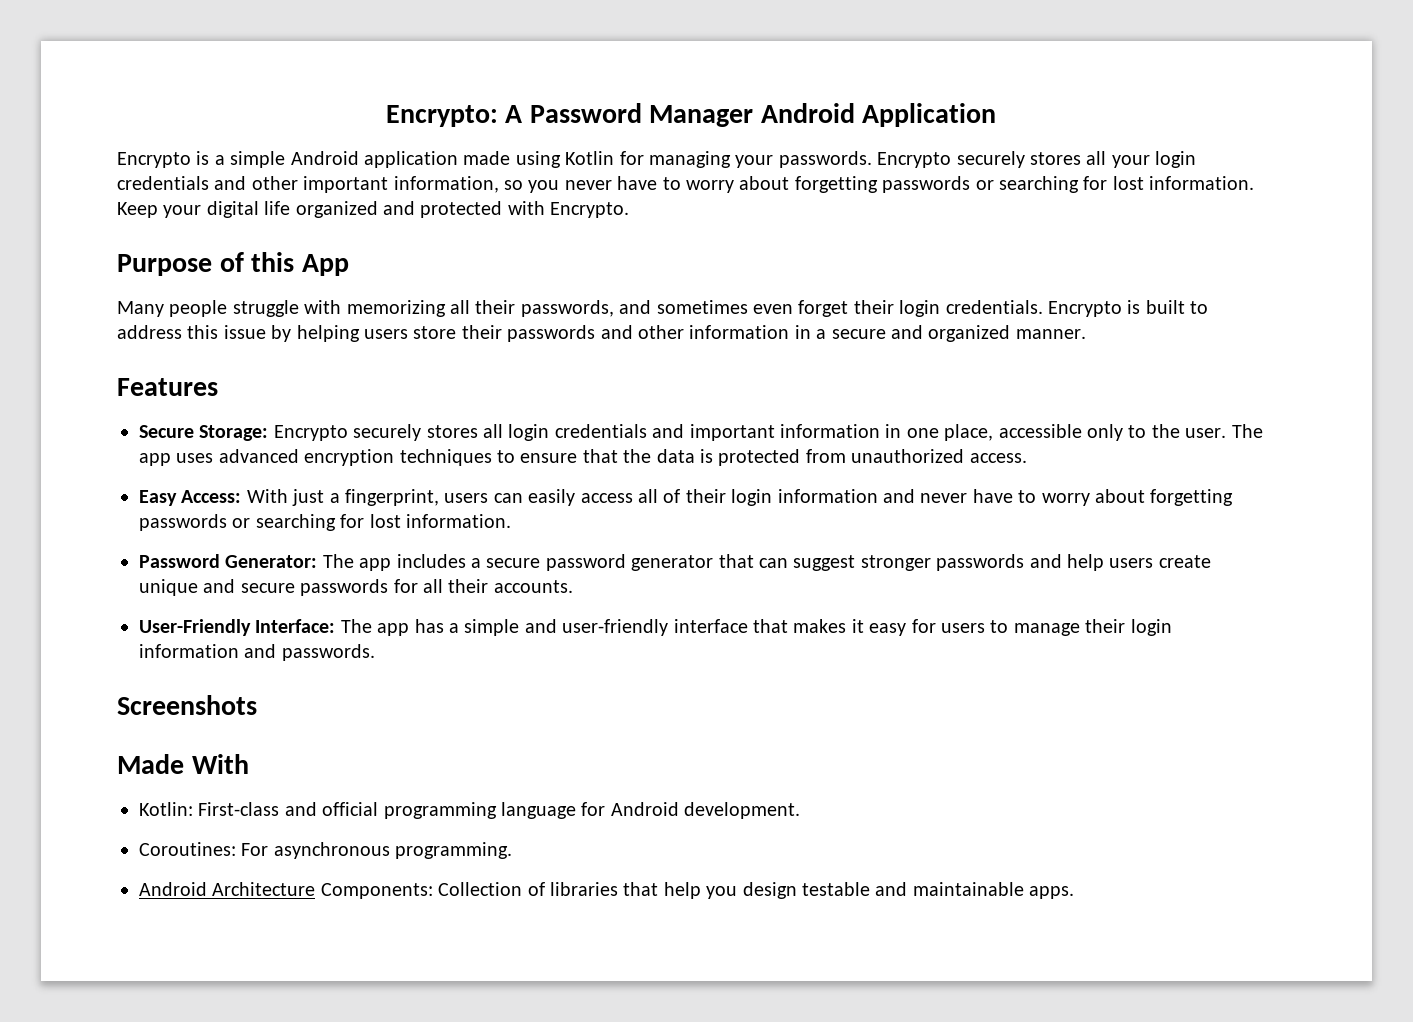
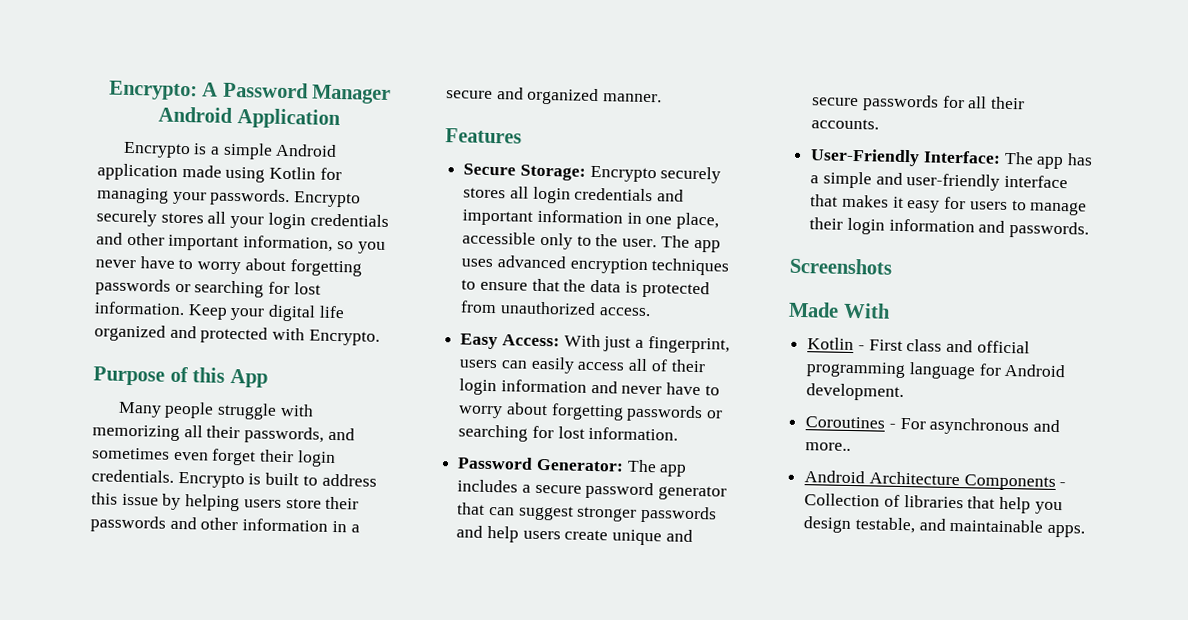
- Kotlin: First-class and official programming language for Android development.
+ Kotlin - First class and official programming language for Android development.
- Coroutines: For asynchronous programming.
+ Coroutines - For asynchronous and more..
- Android Architecture Components: Collection of libraries that help you design testable and maintainable apps.
+ Android Architecture Components - Collection of libraries that help you design testable, and maintainable apps.

